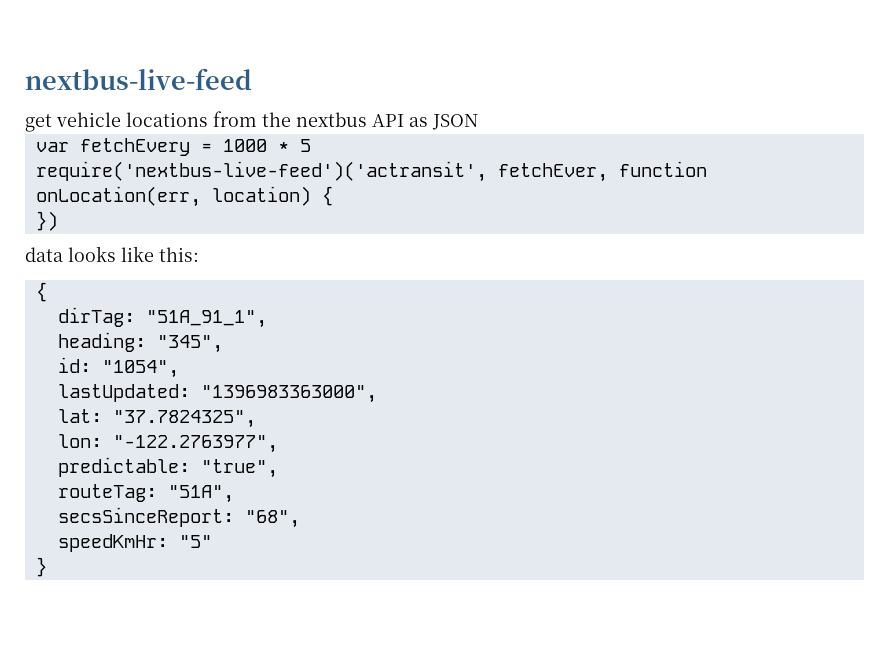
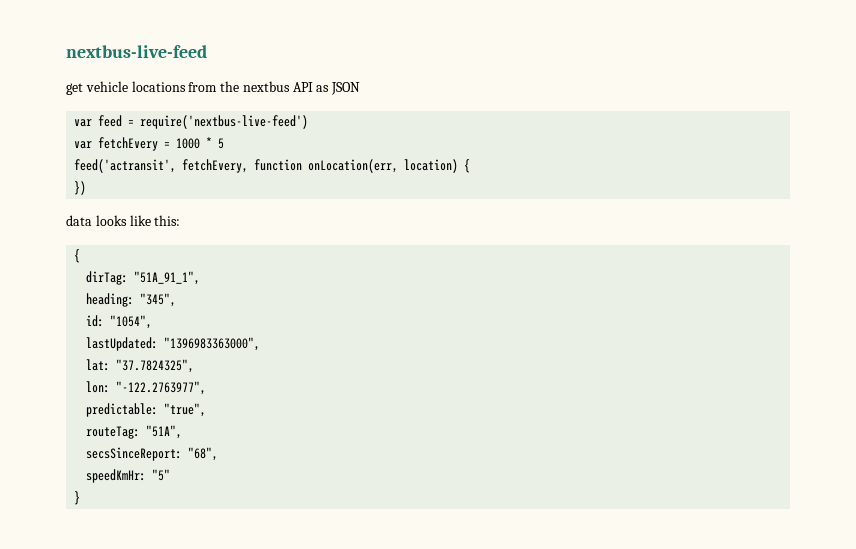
+ var feed = require('nextbus-live-feed')
- require('nextbus-live-feed')('actransit', fetchEver, function onLocation(err, location) {
+ feed('actransit', fetchEvery, function onLocation(err, location) {

